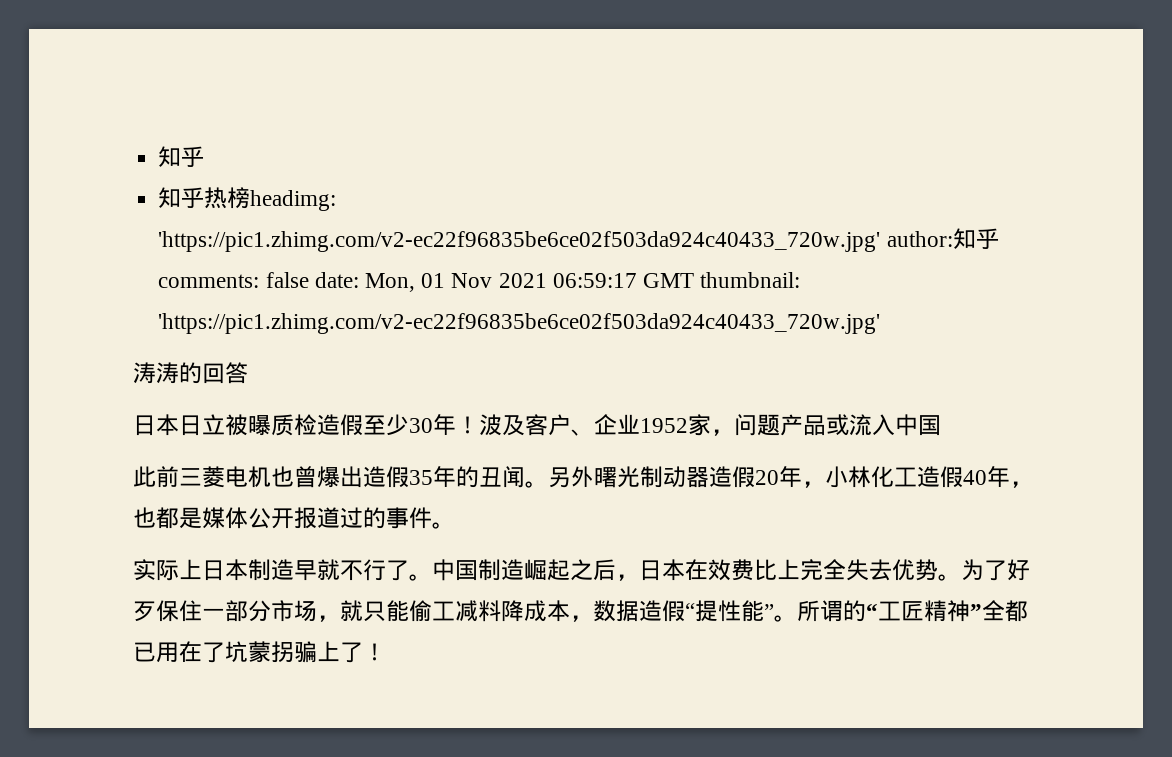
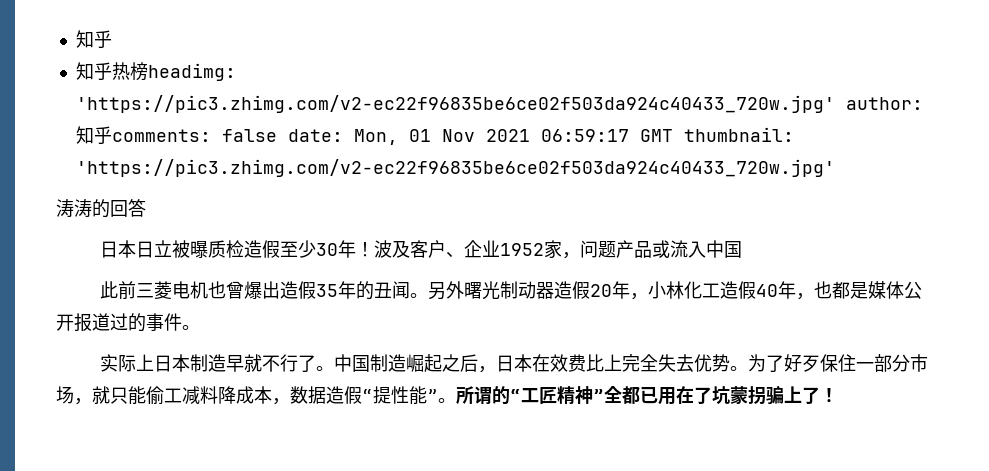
- 知乎热榜headimg: 'https://pic1.zhimg.com/v2-ec22f96835be6ce02f503da924c40433_720w.jpg' author:知乎comments: false date: Mon, 01 Nov 2021 06:59:17 GMT thumbnail: 'https://pic1.zhimg.com/v2-ec22f96835be6ce02f503da924c40433_720w.jpg'
+ 知乎热榜headimg: 'https://pic3.zhimg.com/v2-ec22f96835be6ce02f503da924c40433_720w.jpg' author:知乎comments: false date: Mon, 01 Nov 2021 06:59:17 GMT thumbnail: 'https://pic3.zhimg.com/v2-ec22f96835be6ce02f503da924c40433_720w.jpg'

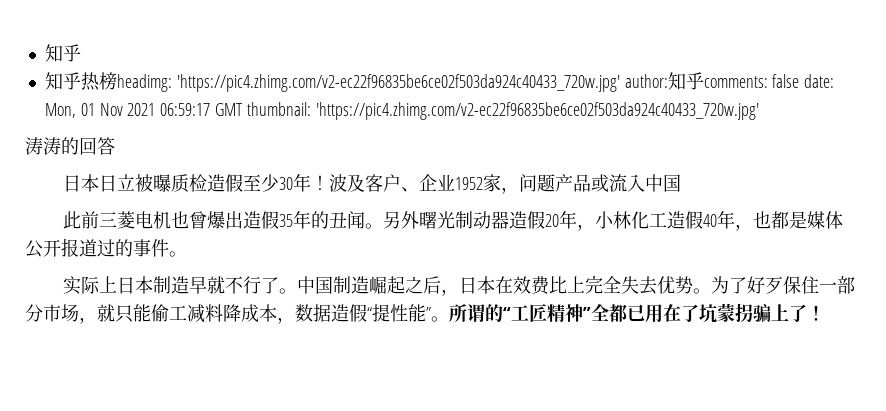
- 知乎热榜headimg: 'https://pic3.zhimg.com/v2-ec22f96835be6ce02f503da924c40433_720w.jpg' author:知乎comments: false date: Mon, 01 Nov 2021 06:59:17 GMT thumbnail: 'https://pic3.zhimg.com/v2-ec22f96835be6ce02f503da924c40433_720w.jpg'
+ 知乎热榜headimg: 'https://pic4.zhimg.com/v2-ec22f96835be6ce02f503da924c40433_720w.jpg' author:知乎comments: false date: Mon, 01 Nov 2021 06:59:17 GMT thumbnail: 'https://pic4.zhimg.com/v2-ec22f96835be6ce02f503da924c40433_720w.jpg'

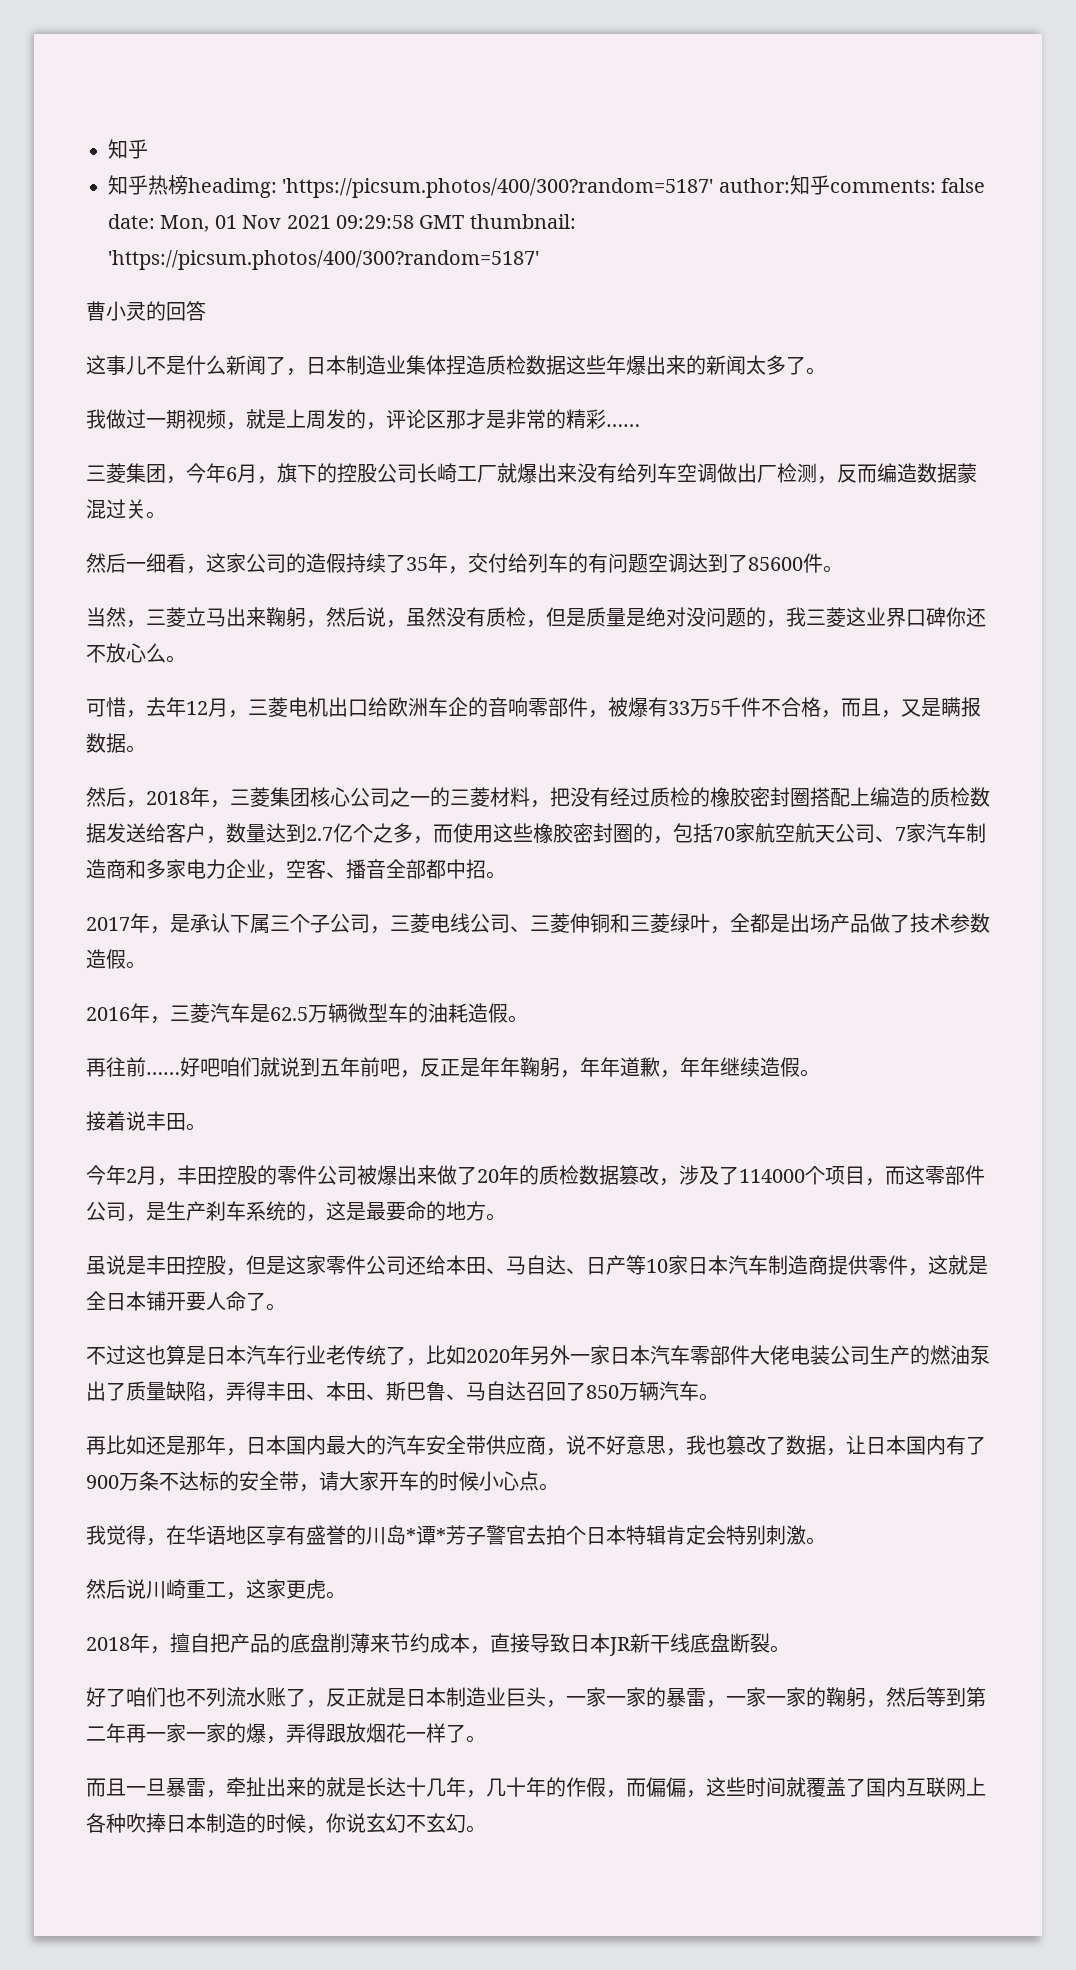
- 知乎热榜headimg: 'https://pic4.zhimg.com/v2-ec22f96835be6ce02f503da924c40433_720w.jpg' author:知乎comments: false date: Mon, 01 Nov 2021 06:59:17 GMT thumbnail: 'https://pic4.zhimg.com/v2-ec22f96835be6ce02f503da924c40433_720w.jpg'
- 涛涛的回答
+ 知乎热榜headimg: 'https://picsum.photos/400/300?random=5187' author:知乎comments: false date: Mon, 01 Nov 2021 09:29:58 GMT thumbnail: 'https://picsum.photos/400/300?random=5187'
+ 曹小灵的回答
- 日本日立被曝质检造假至少30年！波及客户、企业1952家，问题产品或流入中国
- 此前三菱电机也曾爆出造假35年的丑闻。另外曙光制动器造假20年，小林化工造假40年，也都是媒体公开报道过的事件。
- 实际上日本制造早就不行了。中国制造崛起之后，日本在效费比上完全失去优势。为了好歹保住一部分市场，就只能偷工减料降成本，数据造假“提性能”。所谓的“工匠精神”全都已用在了坑蒙拐骗上了！
+ 这事儿不是什么新闻了，日本制造业集体捏造质检数据这些年爆出来的新闻太多了。
+ 我做过一期视频，就是上周发的，评论区那才是非常的精彩……
+ 三菱集团，今年6月，旗下的控股公司长崎工厂就爆出来没有给列车空调做出厂检测，反而编造数据蒙混过关。
+ 然后一细看，这家公司的造假持续了35年，交付给列车的有问题空调达到了85600件。
+ 当然，三菱立马出来鞠躬，然后说，虽然没有质检，但是质量是绝对没问题的，我三菱这业界口碑你还不放心么。
+ 可惜，去年12月，三菱电机出口给欧洲车企的音响零部件，被爆有33万5千件不合格，而且，又是瞒报数据。
+ 然后，2018年，三菱集团核心公司之一的三菱材料，把没有经过质检的橡胶密封圈搭配上编造的质检数据发送给客户，数量达到2.7亿个之多，而使用这些橡胶密封圈的，包括70家航空航天公司、7家汽车制造商和多家电力企业，空客、播音全部都中招。
+ 2017年，是承认下属三个子公司，三菱电线公司、三菱伸铜和三菱绿叶，全都是出场产品做了技术参数造假。
+ 2016年，三菱汽车是62.5万辆微型车的油耗造假。
+ 再往前……好吧咱们就说到五年前吧，反正是年年鞠躬，年年道歉，年年继续造假。
+ 接着说丰田。
+ 今年2月，丰田控股的零件公司被爆出来做了20年的质检数据篡改，涉及了114000个项目，而这零部件公司，是生产刹车系统的，这是最要命的地方。
+ 虽说是丰田控股，但是这家零件公司还给本田、马自达、日产等10家日本汽车制造商提供零件，这就是全日本铺开要人命了。
+ 不过这也算是日本汽车行业老传统了，比如2020年另外一家日本汽车零部件大佬电装公司生产的燃油泵出了质量缺陷，弄得丰田、本田、斯巴鲁、马自达召回了850万辆汽车。
+ 再比如还是那年，日本国内最大的汽车安全带供应商，说不好意思，我也篡改了数据，让日本国内有了900万条不达标的安全带，请大家开车的时候小心点。
+ 我觉得，在华语地区享有盛誉的川岛*谭*芳子警官去拍个日本特辑肯定会特别刺激。
+ 然后说川崎重工，这家更虎。
+ 2018年，擅自把产品的底盘削薄来节约成本，直接导致日本JR新干线底盘断裂。
+ 好了咱们也不列流水账了，反正就是日本制造业巨头，一家一家的暴雷，一家一家的鞠躬，然后等到第二年再一家一家的爆，弄得跟放烟花一样了。
+ 而且一旦暴雷，牵扯出来的就是长达十几年，几十年的作假，而偏偏，这些时间就覆盖了国内互联网上各种吹捧日本制造的时候，你说玄幻不玄幻。

